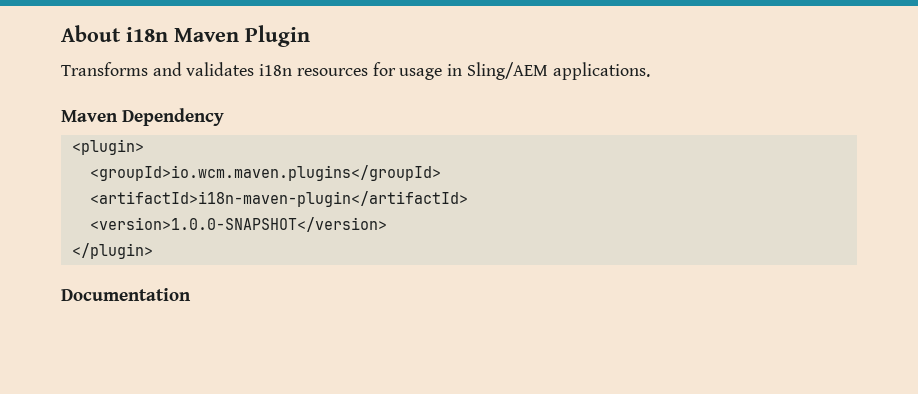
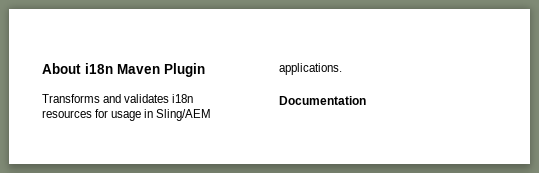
- Maven Dependency
- <plugin>
- <groupId>io.wcm.maven.plugins</groupId>
- <artifactId>i18n-maven-plugin</artifactId>
- <version>1.0.0-SNAPSHOT</version>
- </plugin>

